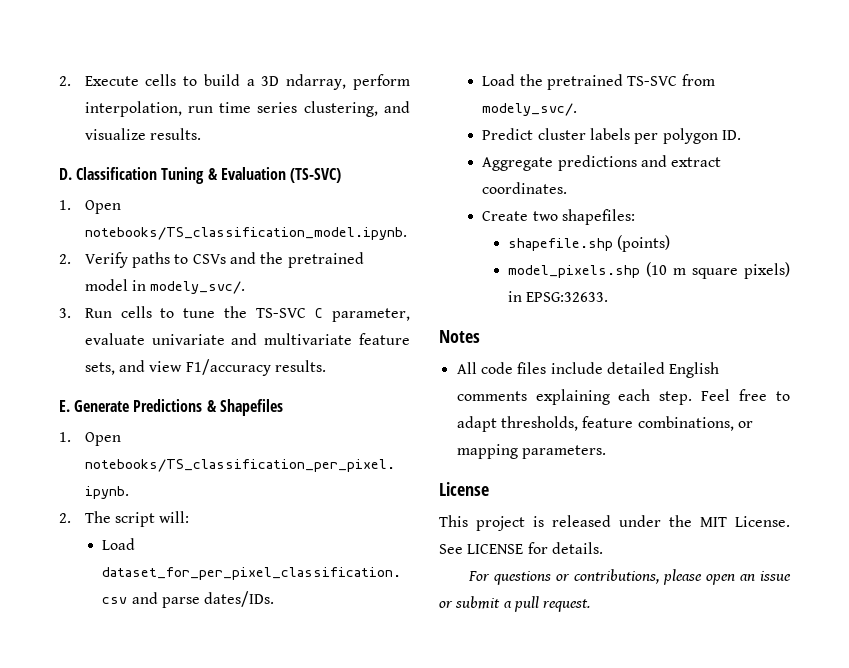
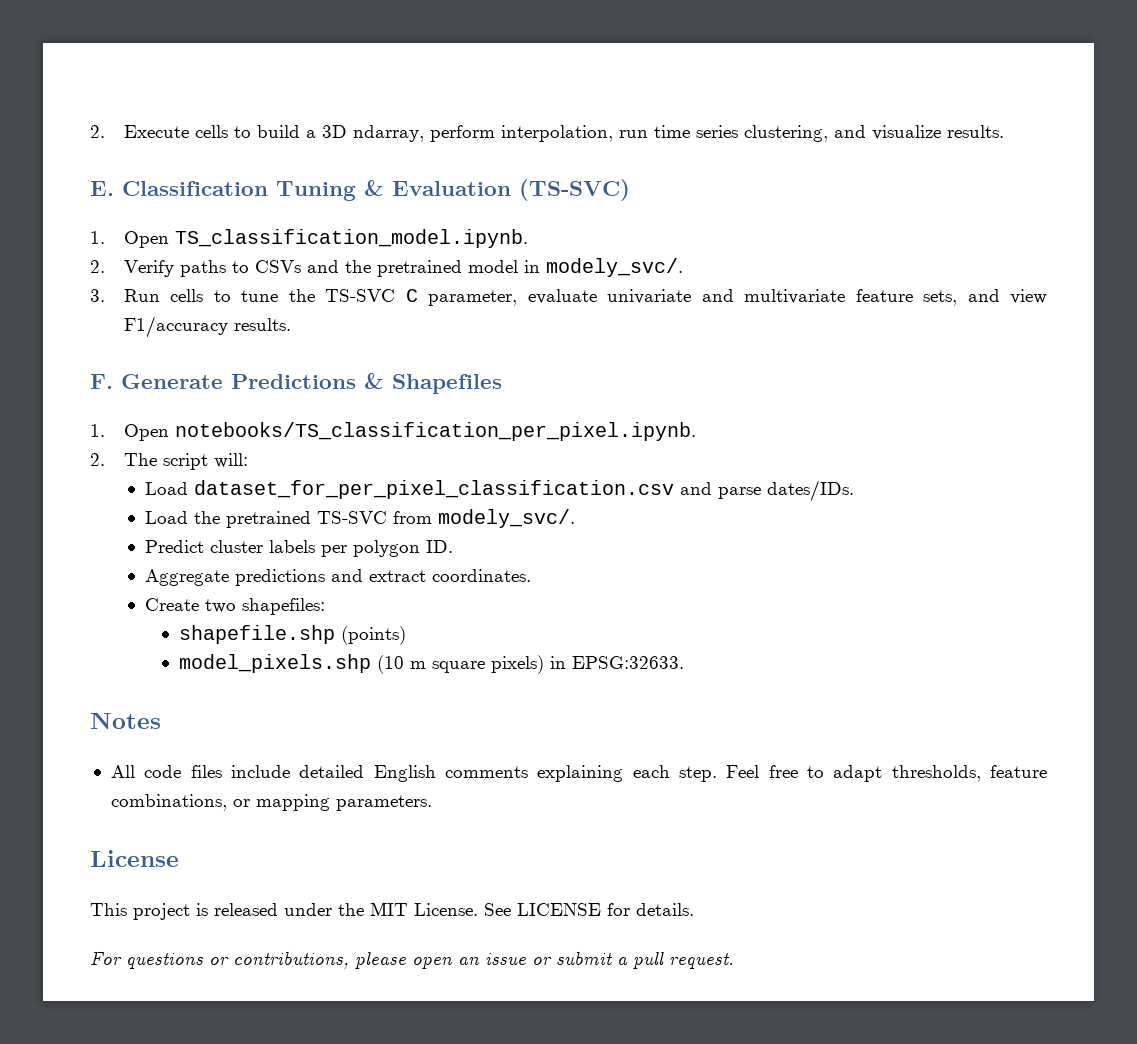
- D. Classification Tuning & Evaluation (TS-SVC)
+ E. Classification Tuning & Evaluation (TS-SVC)
- 1. Open notebooks/TS_classification_model.ipynb.
+ 1. Open TS_classification_model.ipynb.
- E. Generate Predictions & Shapefiles
+ F. Generate Predictions & Shapefiles

